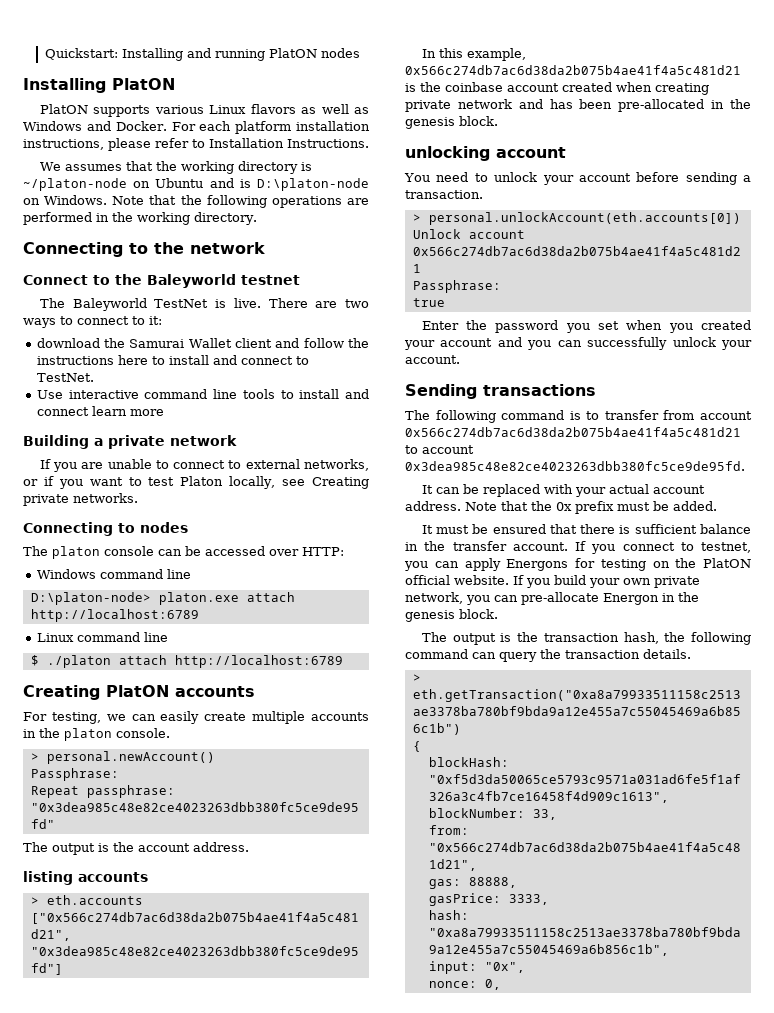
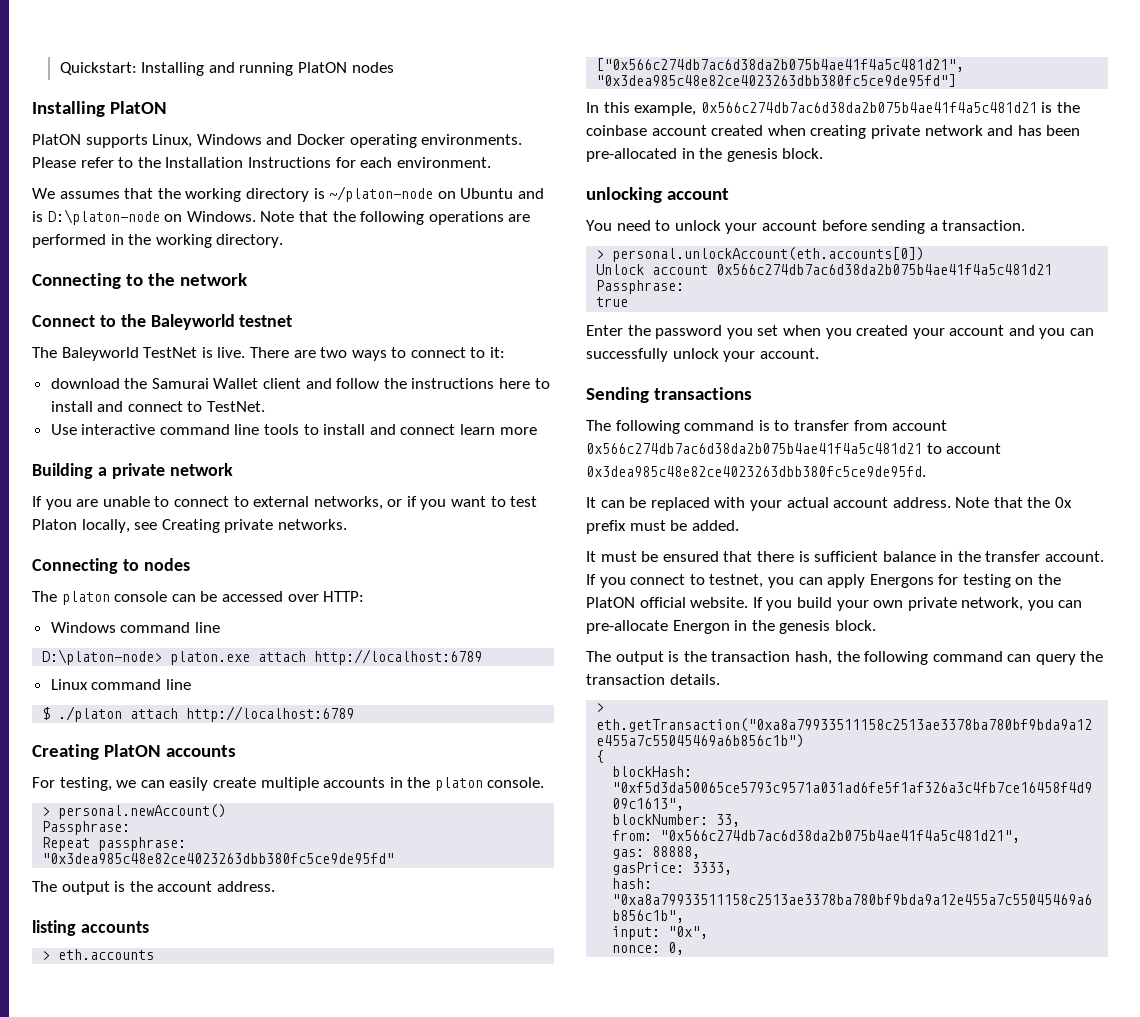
- PlatON supports various Linux flavors as well as Windows and Docker. For each platform installation instructions, please refer to Installation Instructions.
+ PlatON supports Linux, Windows and Docker operating environments. Please refer to the Installation Instructions for each environment.

